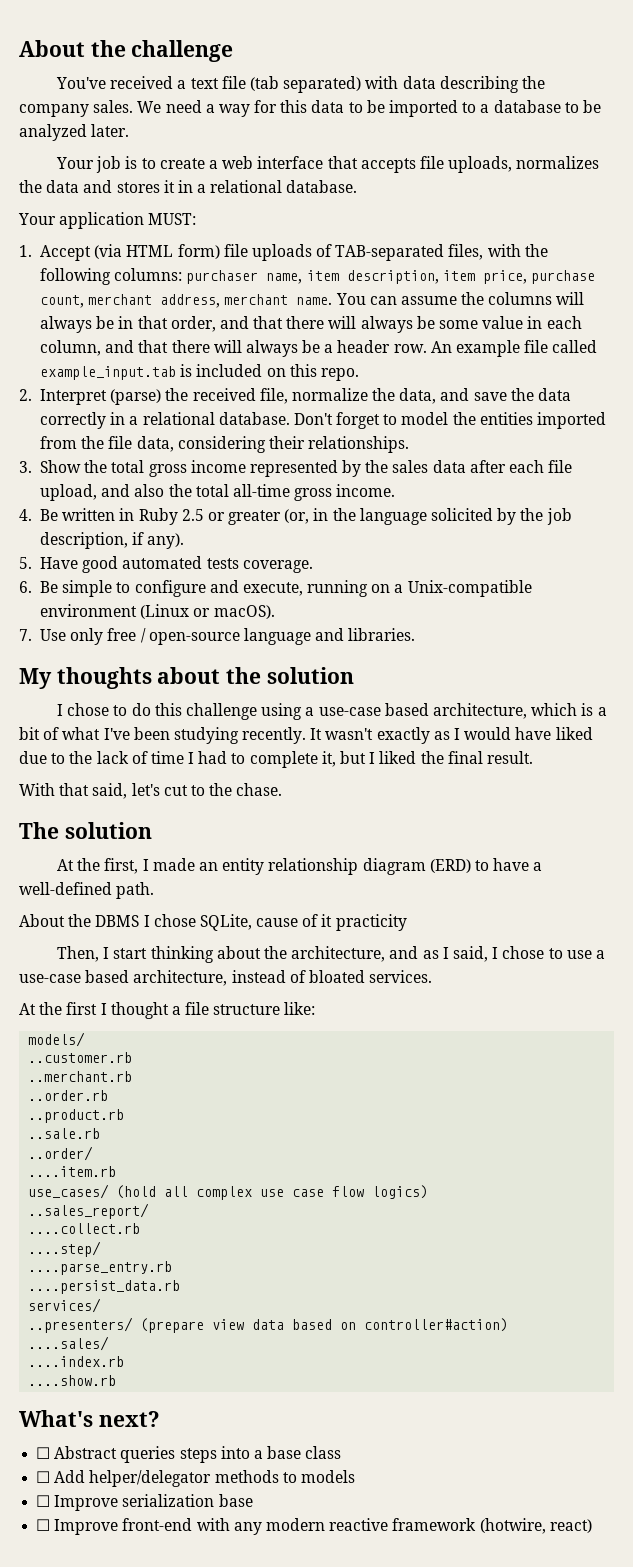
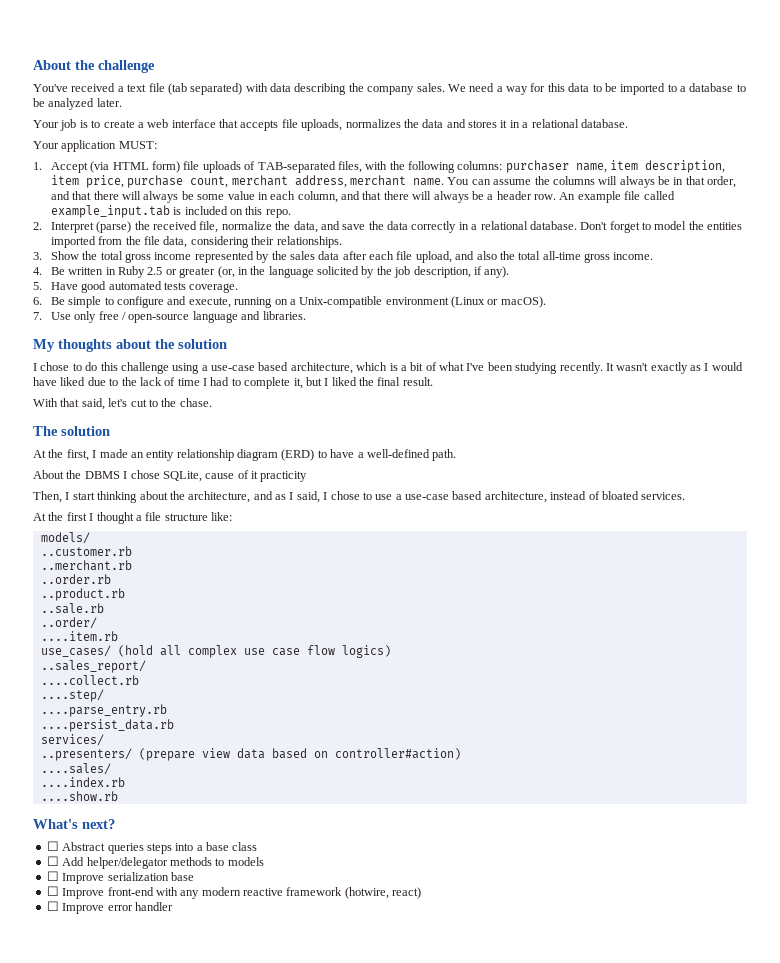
+ ☐ Improve error handler

